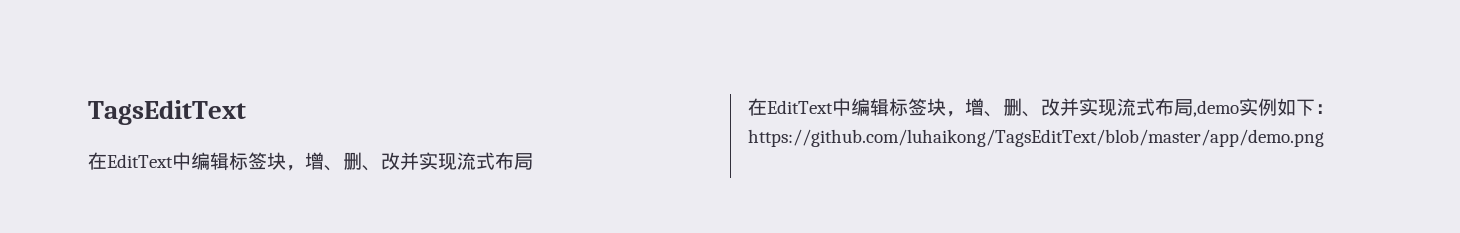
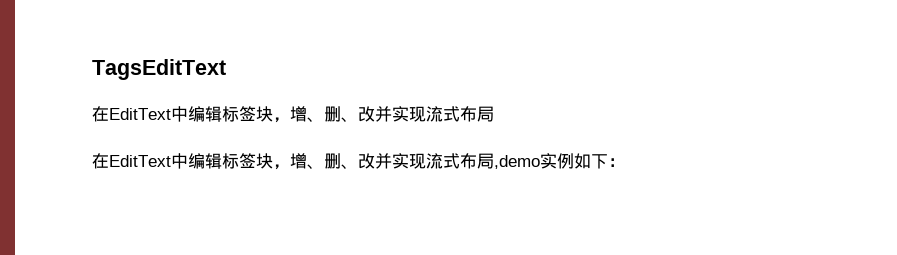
- 在EditText中编辑标签块，增、删、改并实现流式布局,demo实例如下：https://github.com/luhaikong/TagsEditText/blob/master/app/demo.png
+ 在EditText中编辑标签块，增、删、改并实现流式布局,demo实例如下：

